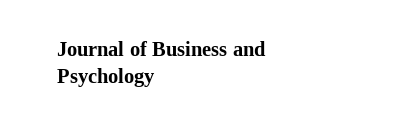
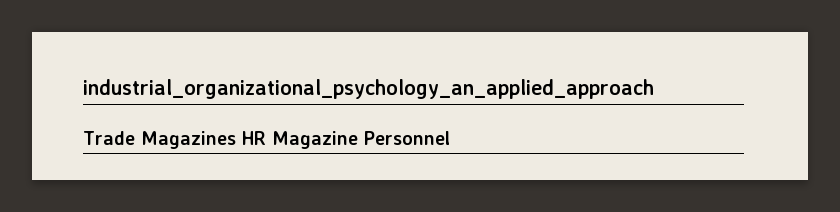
- Journal of Business and Psychology
+ industrial_organizational_psychology_an_applied_approach
+ Trade Magazines HR Magazine Personnel

